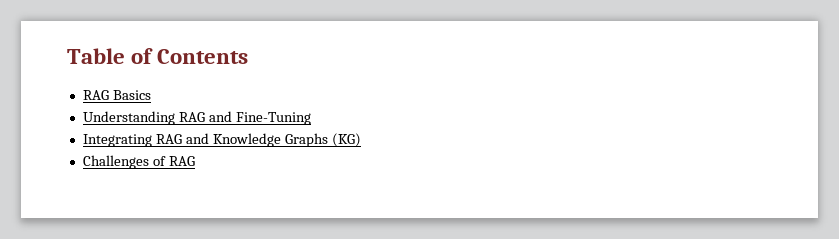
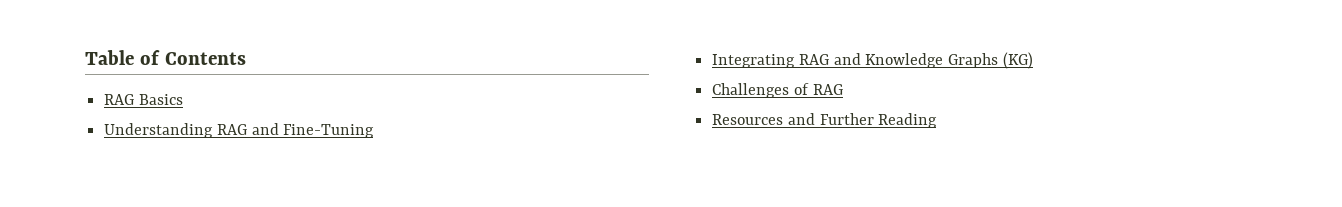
+ Resources and Further Reading

